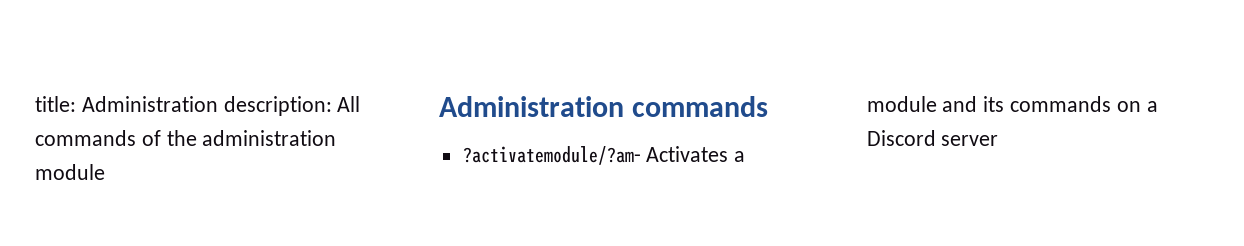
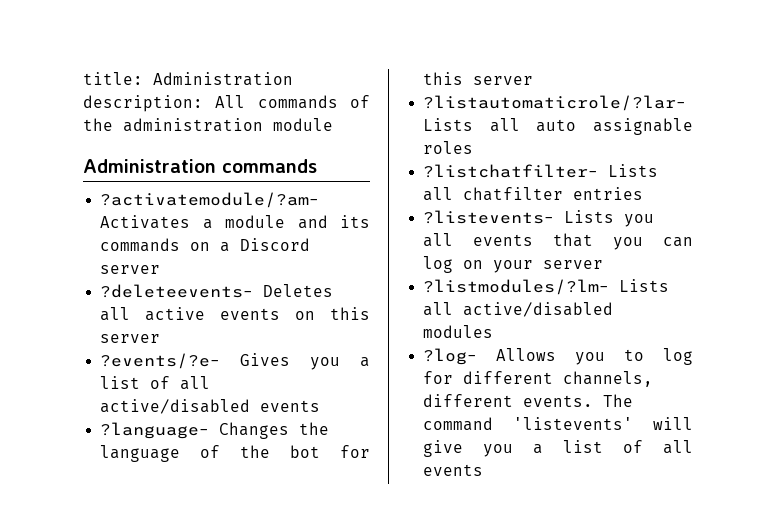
+ ?deleteevents- Deletes all active events on this server
+ ?events/?e- Gives you a list of all active/disabled events
+ ?language- Changes the language of the bot for this server
+ ?listautomaticrole/?lar- Lists all auto assignable roles
+ ?listchatfilter- Lists all chatfilter entries
+ ?listevents- Lists you all events that you can log on your server
+ ?listmodules/?lm- Lists all active/disabled modules
+ ?log- Allows you to log for different channels, different events. The command 'listevents' will give you a list of all events

